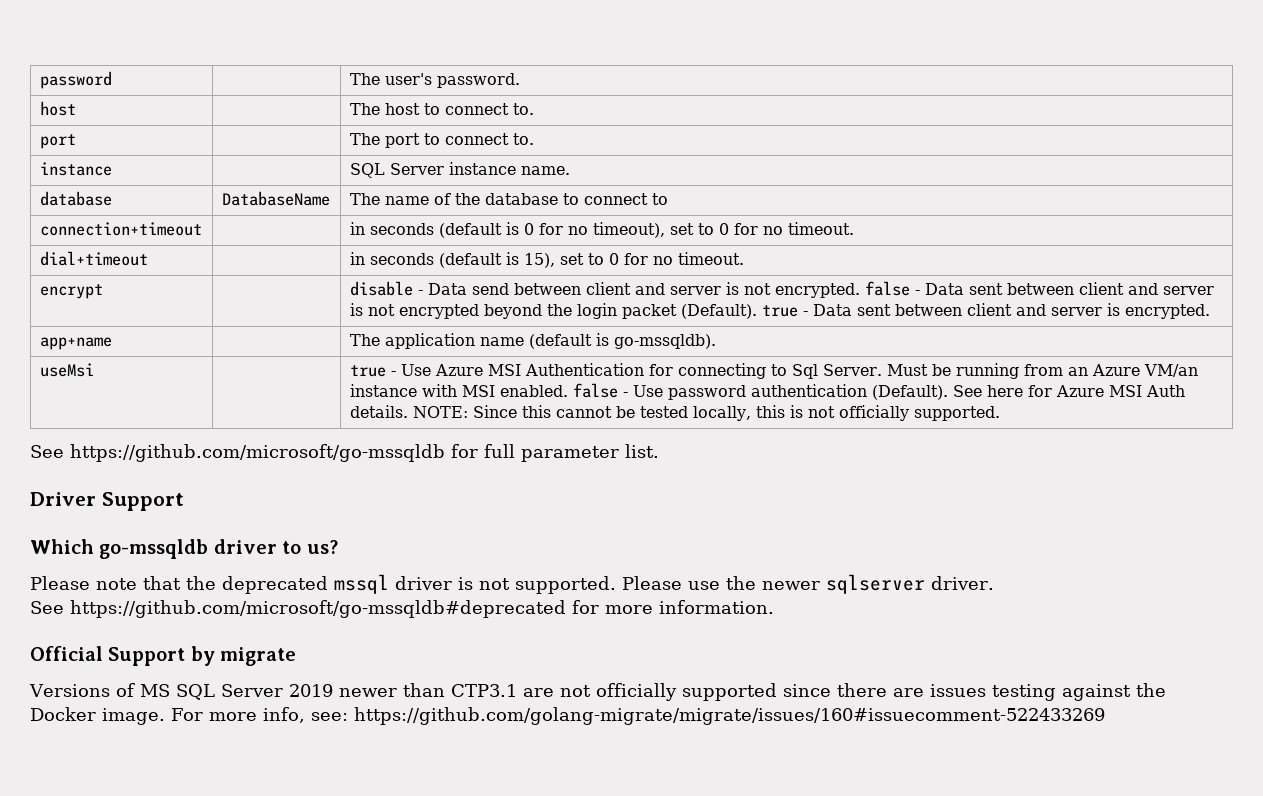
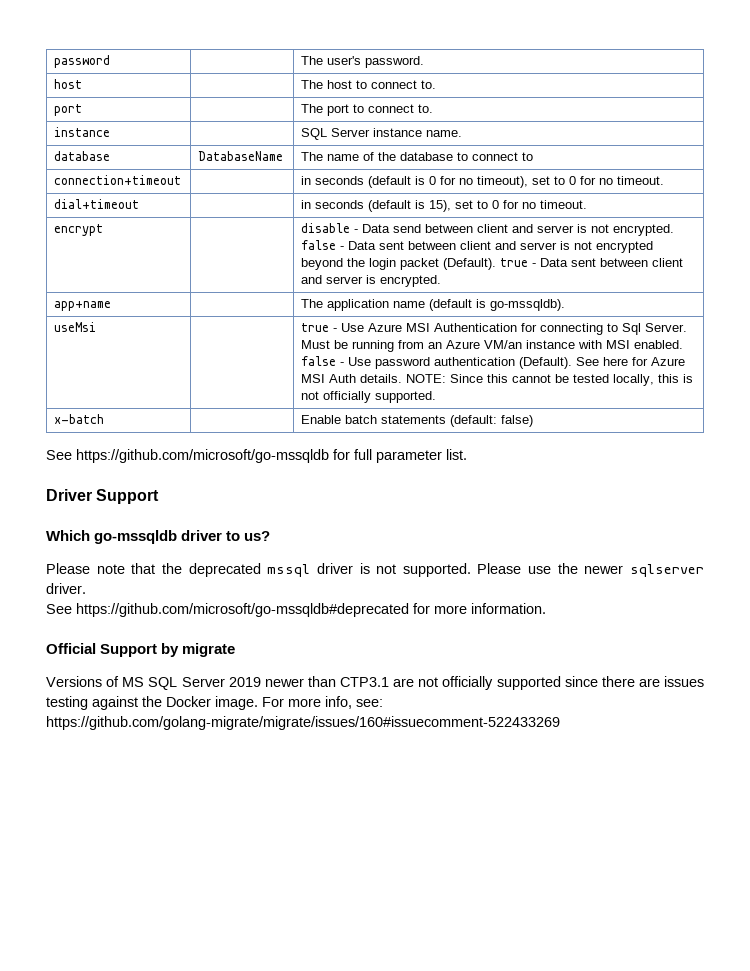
+ x-batch | | Enable batch statements (default: false)

